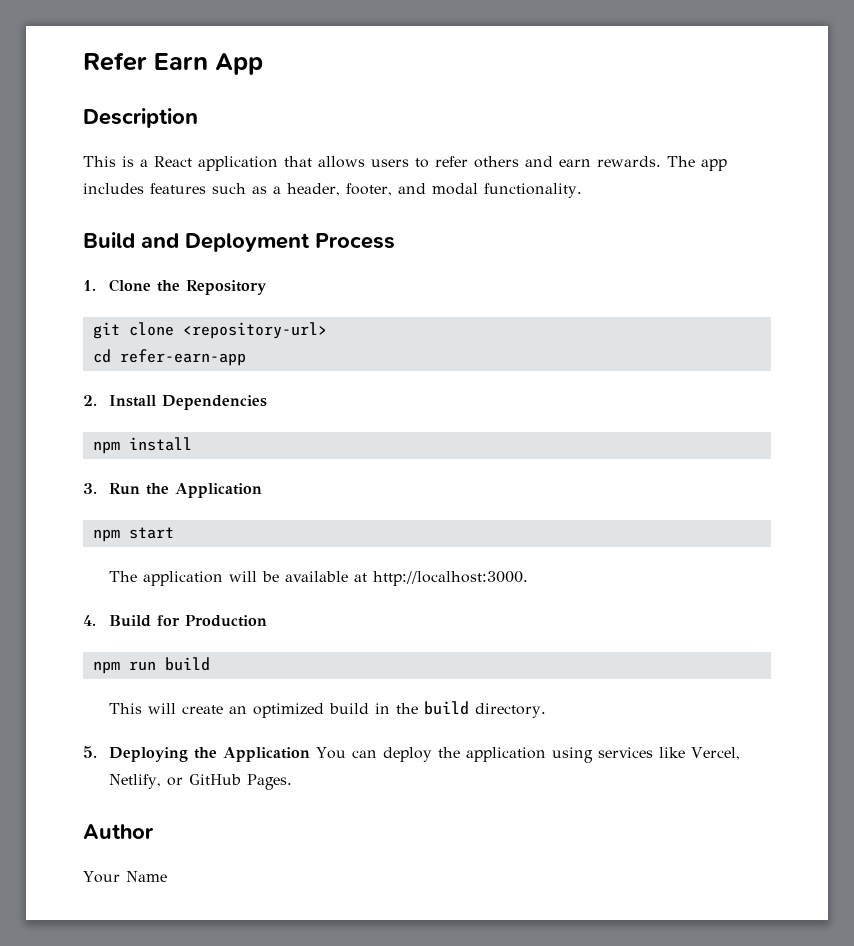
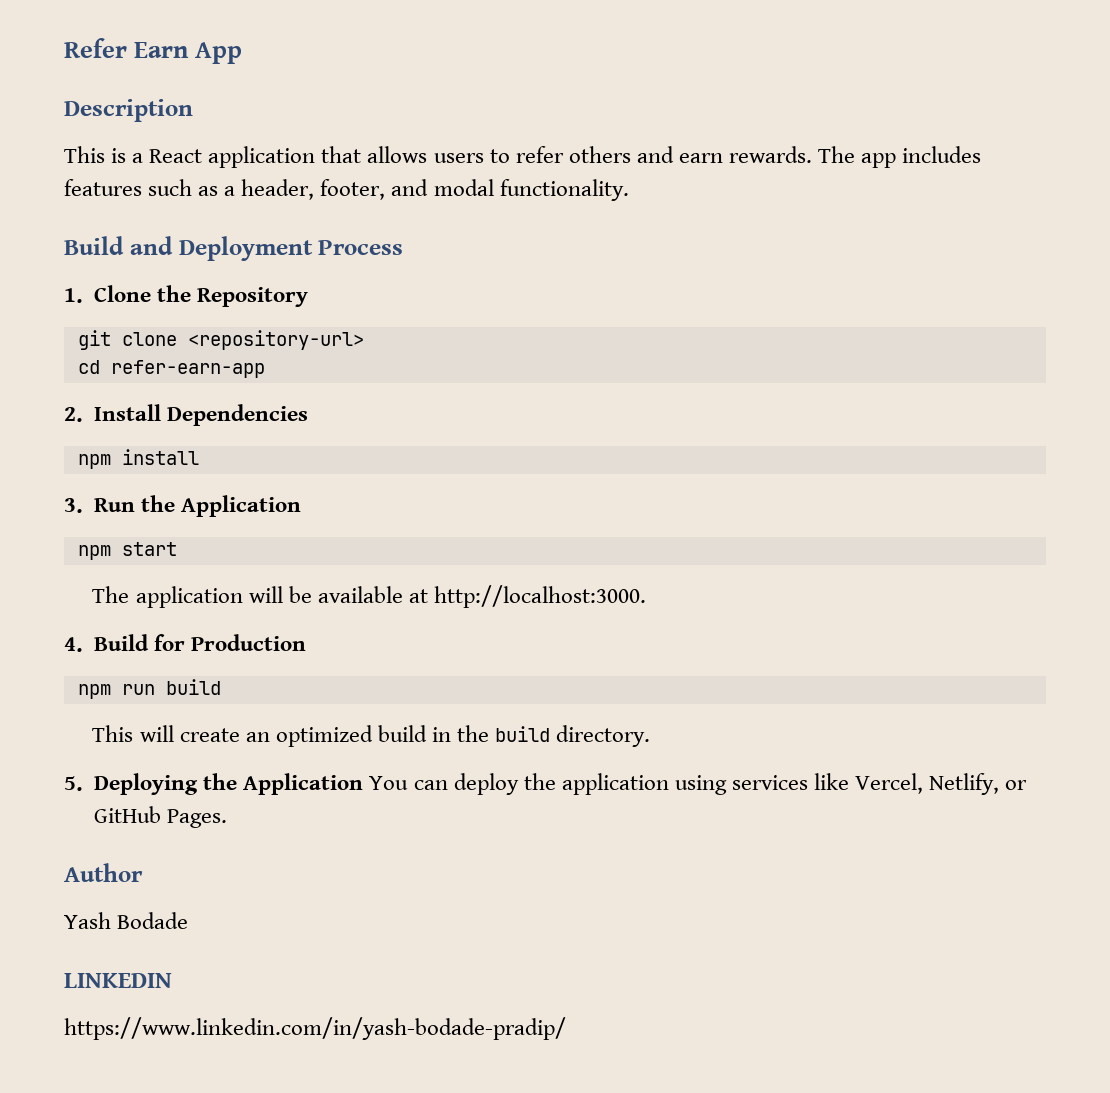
- Your Name
+ Yash Bodade
+ LINKEDIN
+ https://www.linkedin.com/in/yash-bodade-pradip/

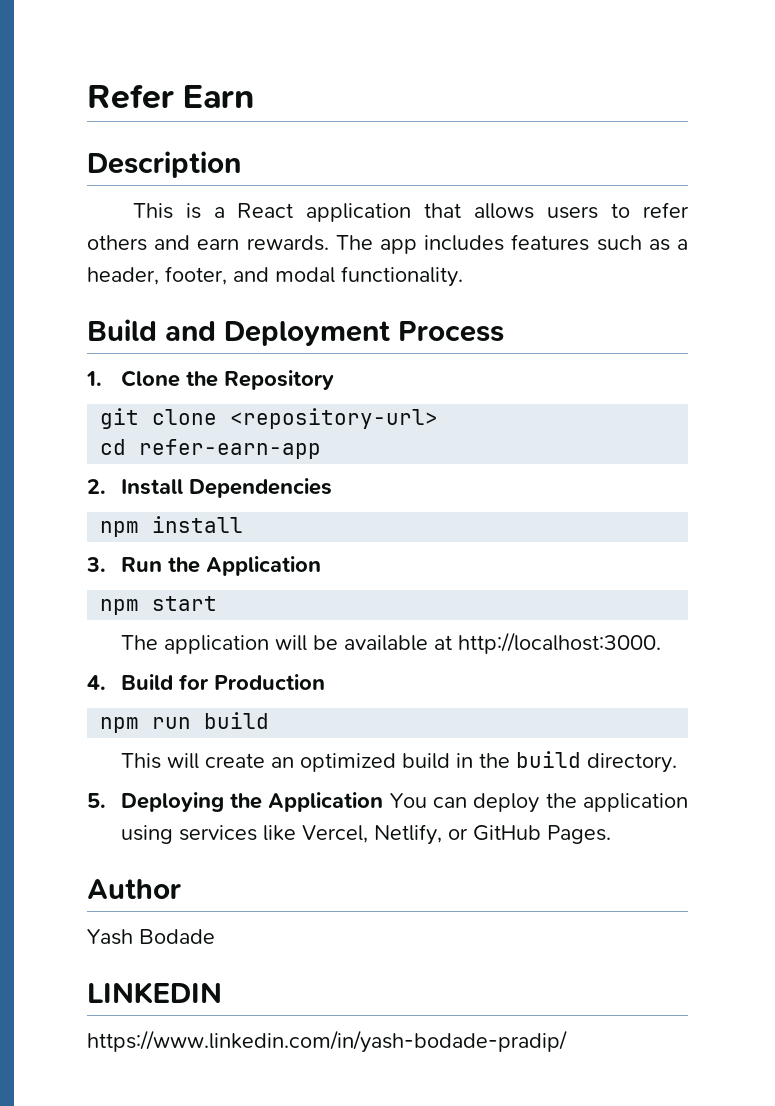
- Refer Earn App
+ Refer Earn

